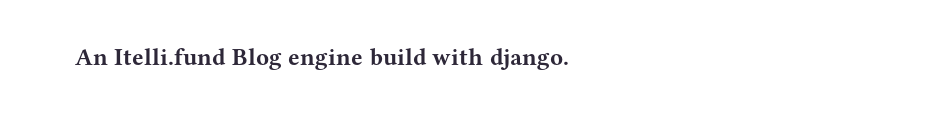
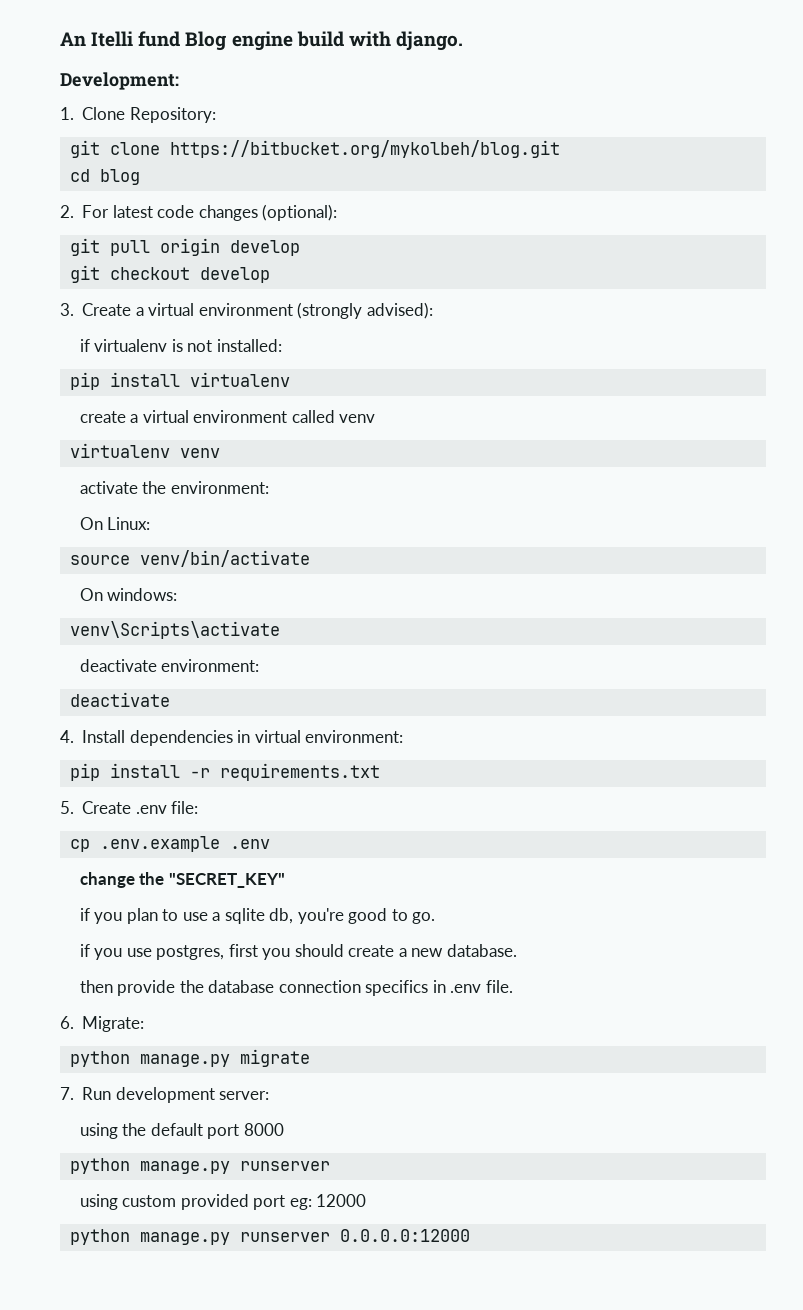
- An Itelli.fund Blog engine build with django.
+ An Itelli fund Blog engine build with django.
+ Development:
+ 1. Clone Repository:
+ git clone https://bitbucket.org/mykolbeh/blog.git
+ cd blog
+ 2. For latest code changes (optional):
+ git pull origin develop
+ git checkout develop
+ 3. Create a virtual environment (strongly advised):
+ if virtualenv is not installed:
+ pip install virtualenv
+ create a virtual environment called venv
+ virtualenv venv
+ activate the environment:
+ On Linux:
+ source venv/bin/activate
+ On windows:
+ venv\Scripts\activate
+ deactivate environment:
+ deactivate
+ 4. Install dependencies in virtual environment:
+ pip install -r requirements.txt
+ 5. Create .env file:
+ cp .env.example .env
+ change the "SECRET_KEY"
+ if you plan to use a sqlite db, you're good to go.
+ if you use postgres, first you should create a new database.
+ then provide the database connection specifics in .env file.
+ 6. Migrate:
+ python manage.py migrate
+ 7. Run development server:
+ using the default port 8000
+ python manage.py runserver
+ using custom provided port eg: 12000
+ python manage.py runserver 0.0.0.0:12000

